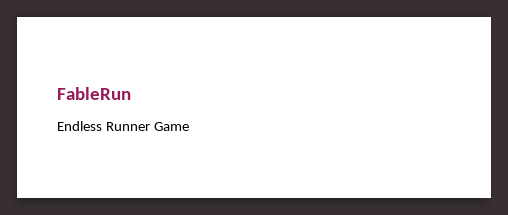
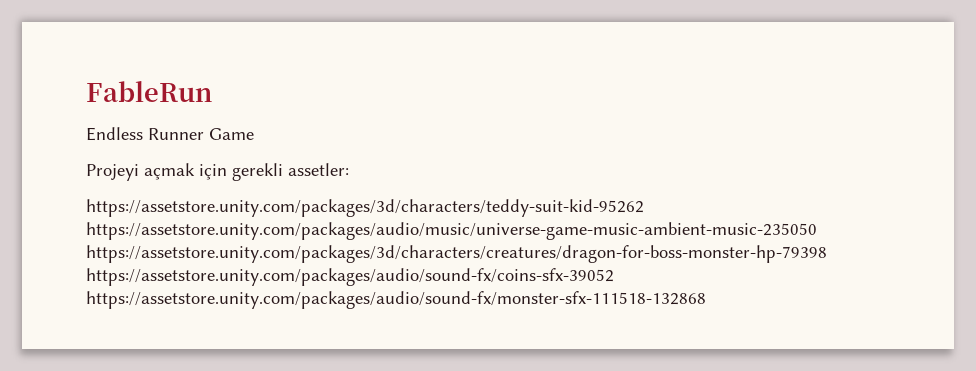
+ Projeyi açmak için gerekli assetler:
+ https://assetstore.unity.com/packages/3d/characters/teddy-suit-kid-95262 https://assetstore.unity.com/packages/audio/music/universe-game-music-ambient-music-235050 https://assetstore.unity.com/packages/3d/characters/creatures/dragon-for-boss-monster-hp-79398 https://assetstore.unity.com/packages/audio/sound-fx/coins-sfx-39052 https://assetstore.unity.com/packages/audio/sound-fx/monster-sfx-111518-132868

